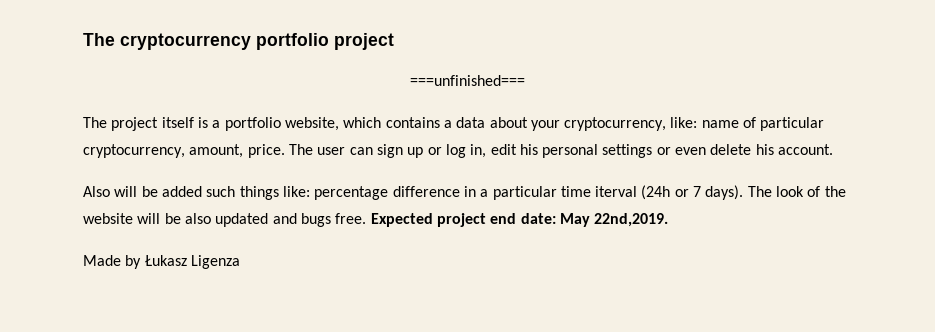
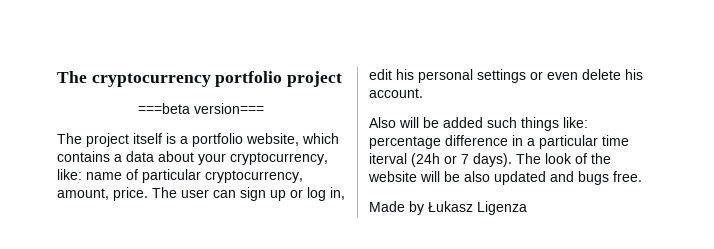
- ===unfinished===
+ ===beta version===
- Expected project end date: May 22nd,2019.

